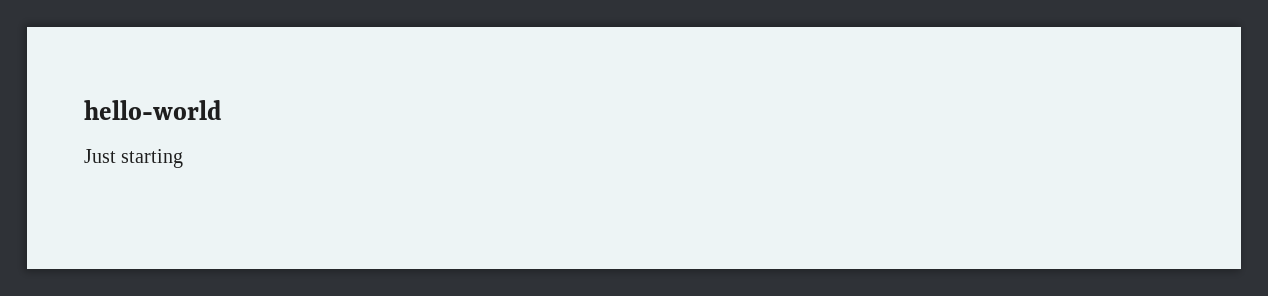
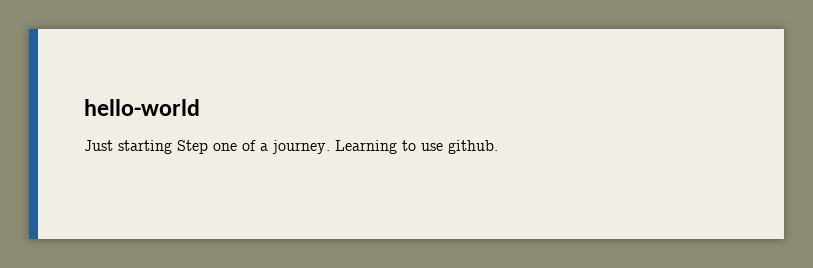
- Just starting
+ Just starting Step one of a journey. Learning to use github.

